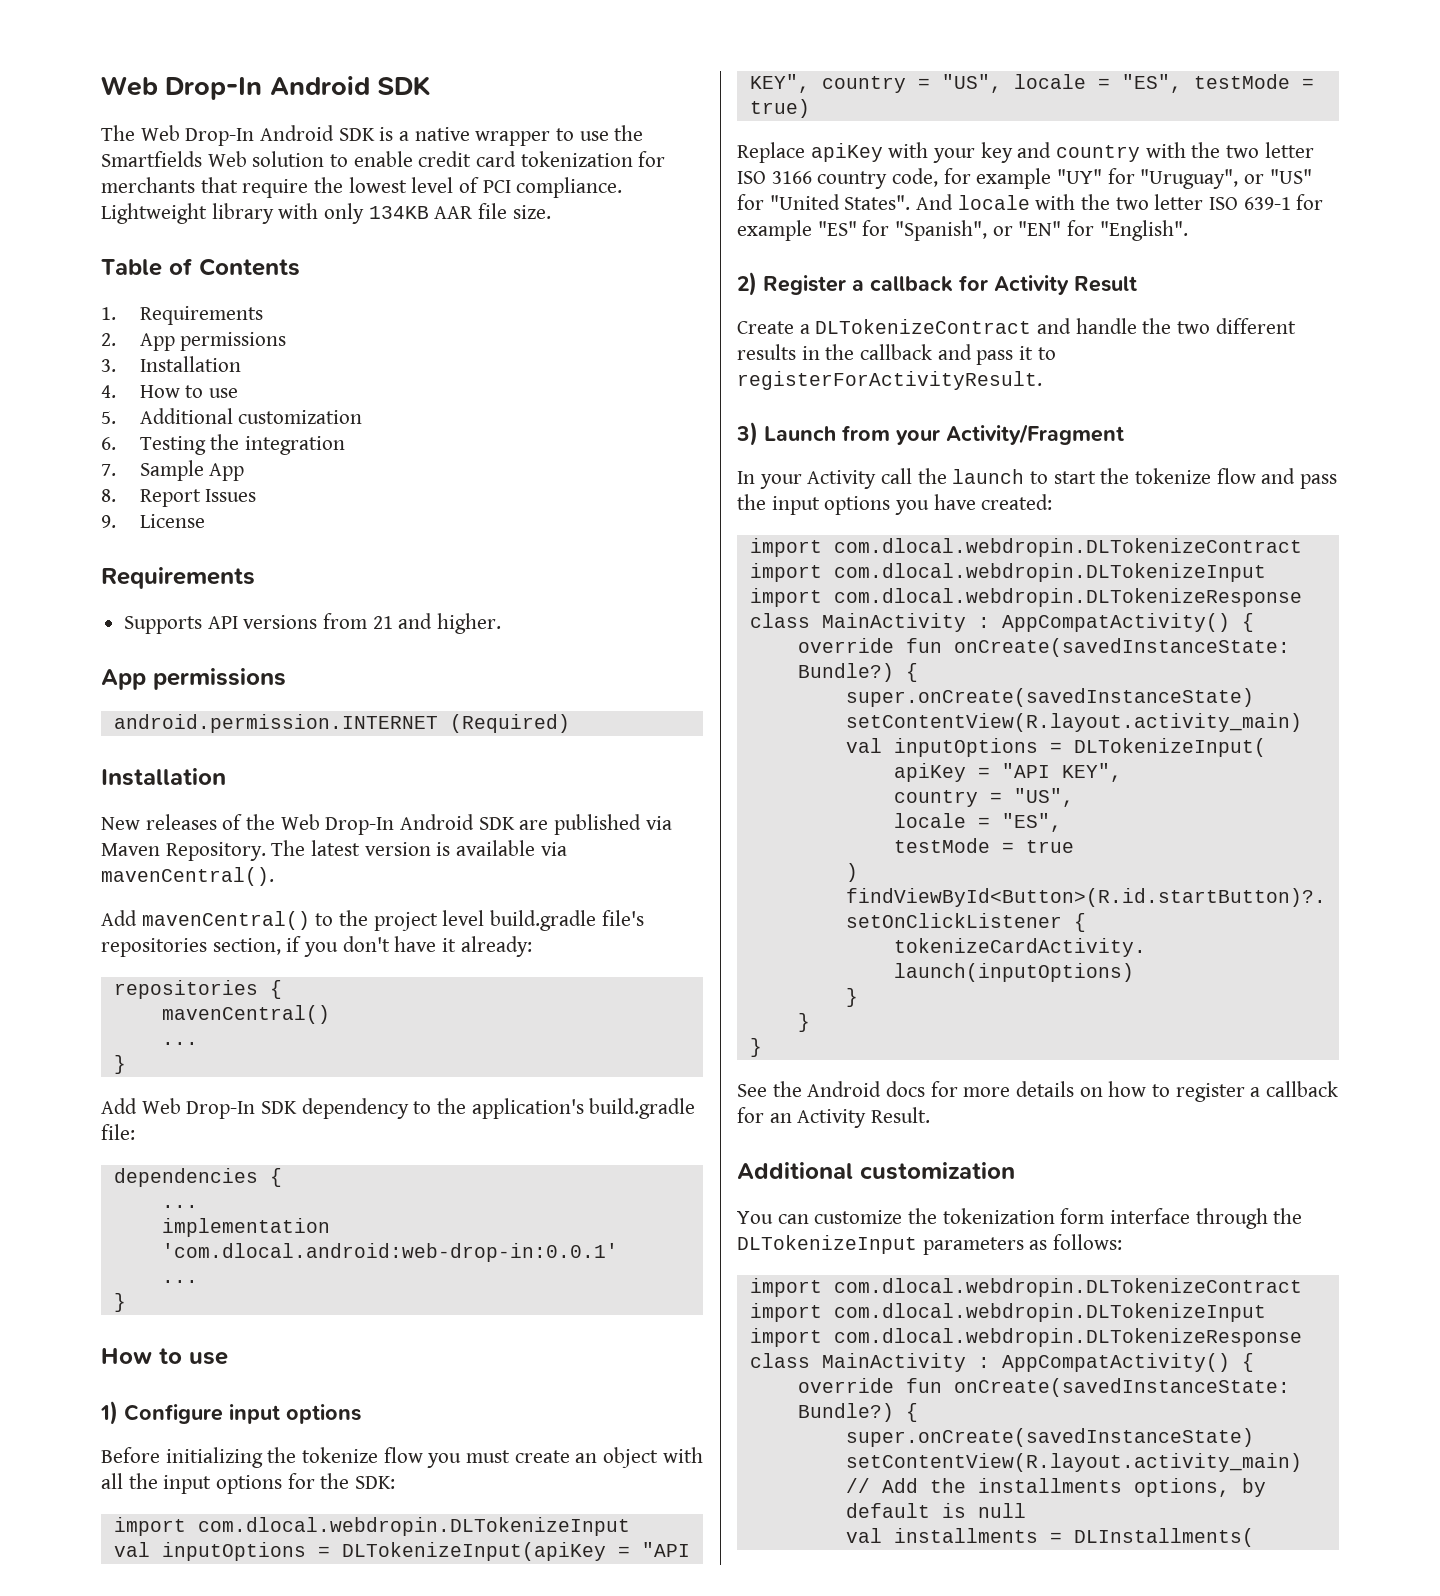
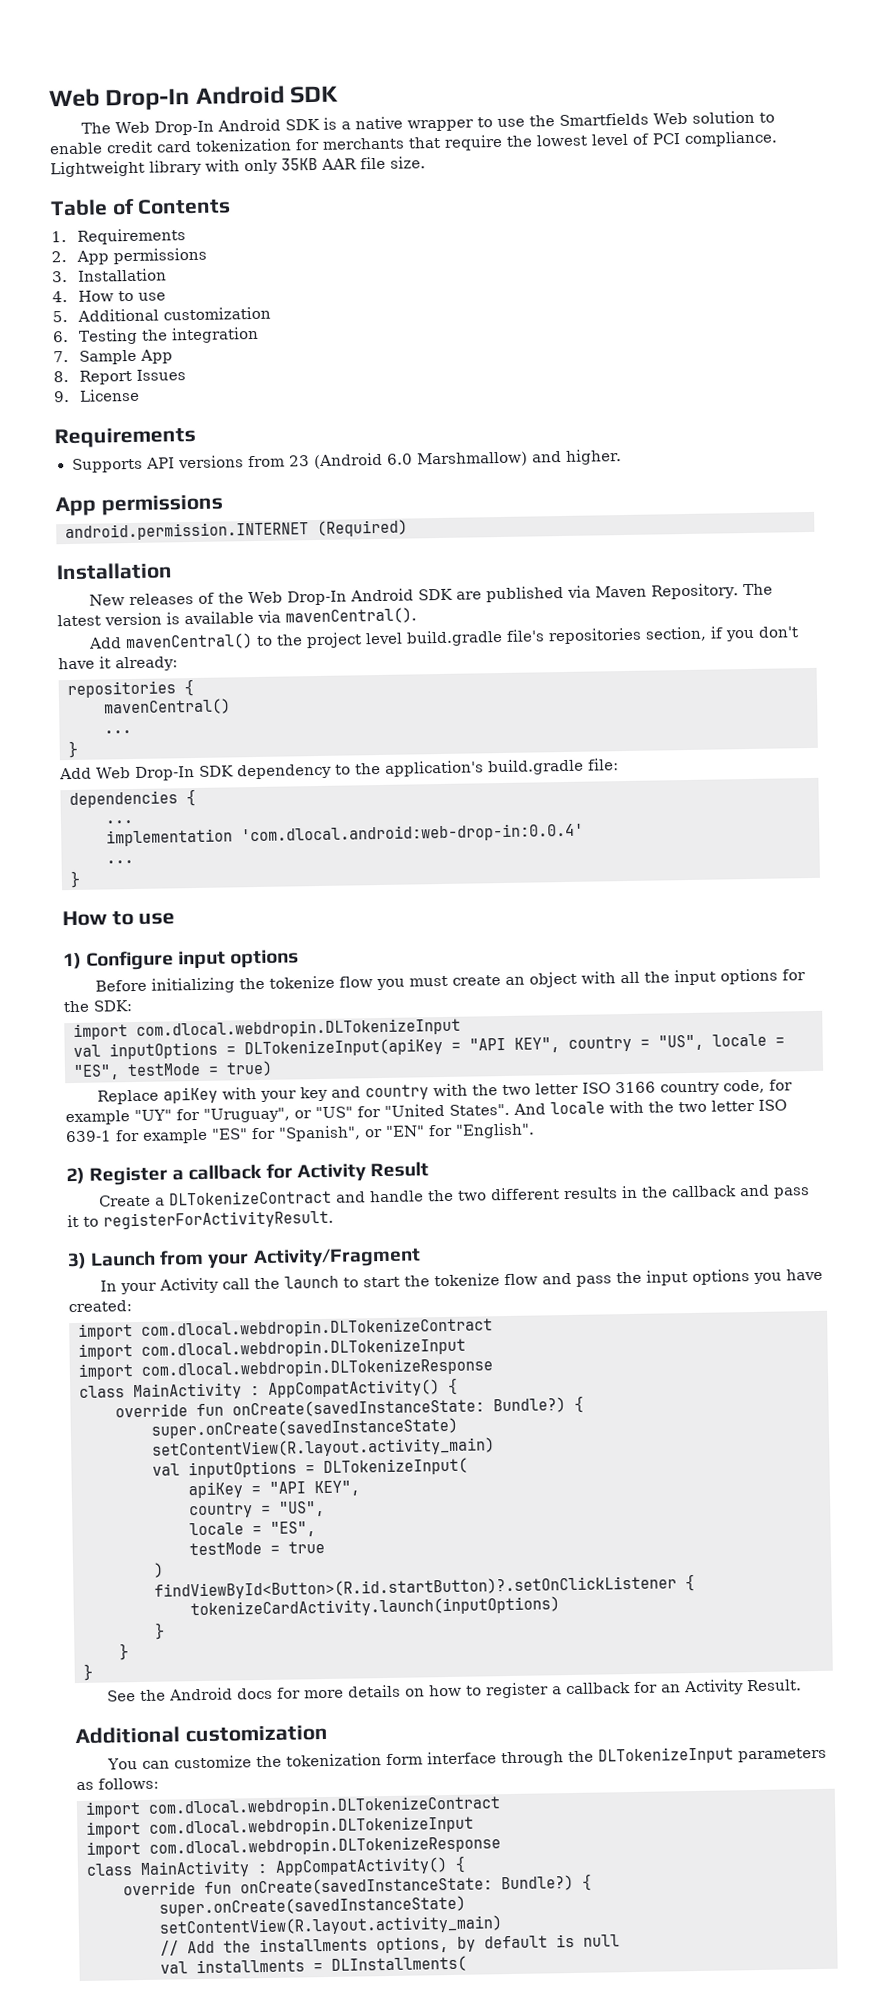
- Lightweight library with only 134KB AAR file size.
+ Lightweight library with only 35KB AAR file size.
- Supports API versions from 21 and higher.
+ Supports API versions from 23 (Android 6.0 Marshmallow) and higher.
- implementation 'com.dlocal.android:web-drop-in:0.0.1'
+ implementation 'com.dlocal.android:web-drop-in:0.0.4'

